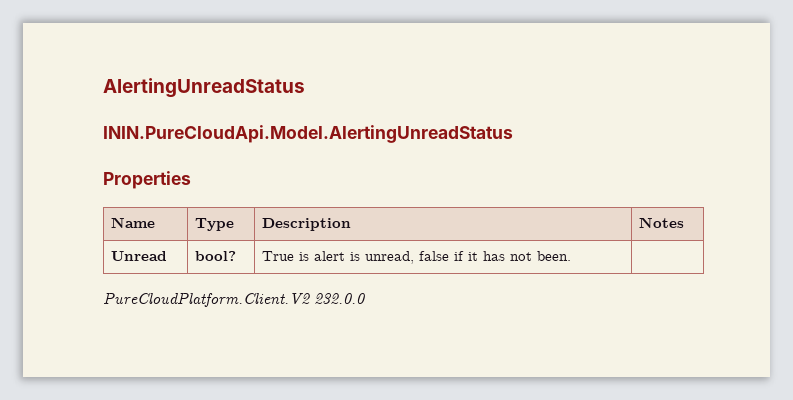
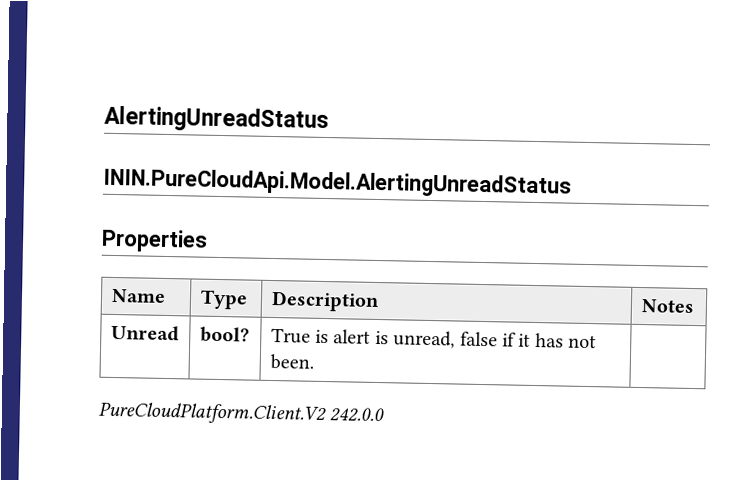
- PureCloudPlatform.Client.V2 232.0.0
+ PureCloudPlatform.Client.V2 242.0.0

